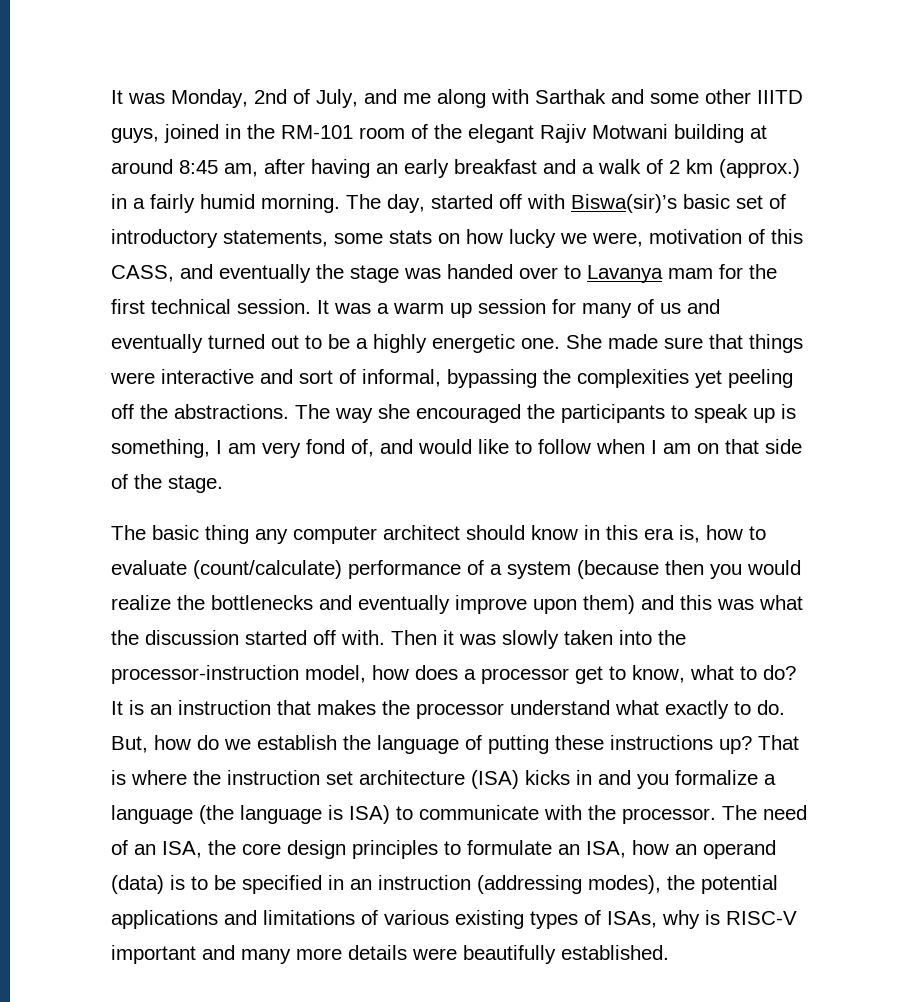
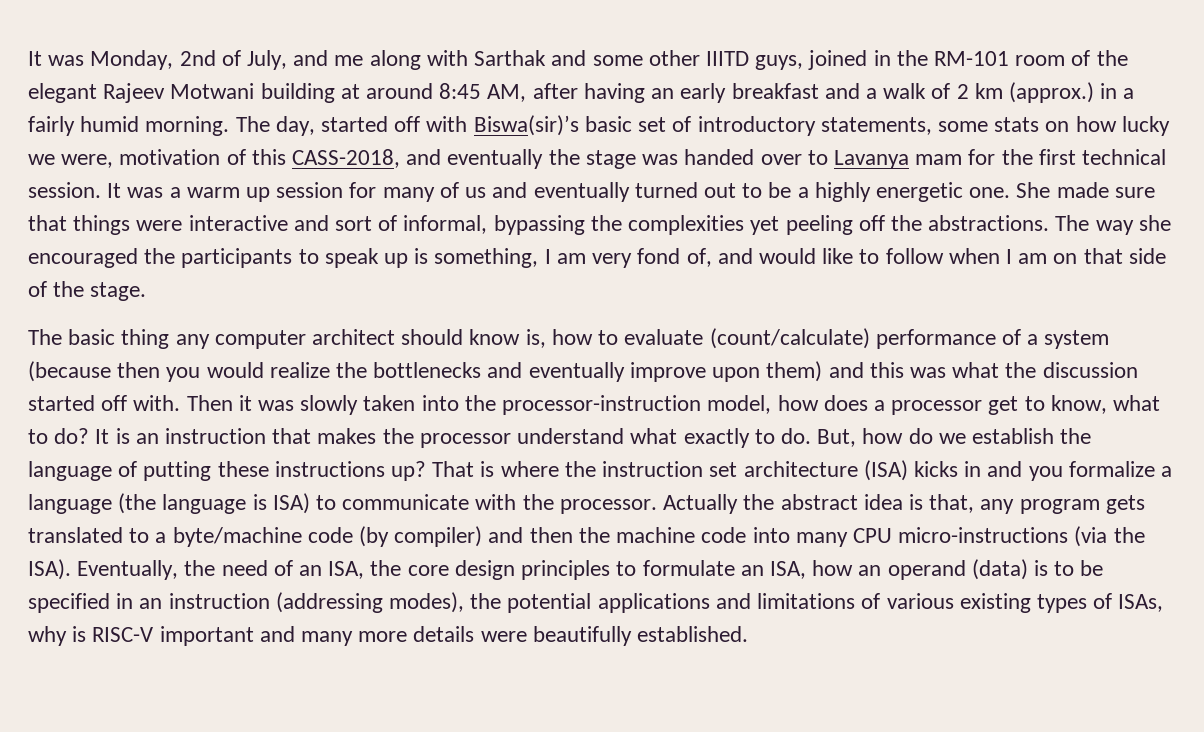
- It was Monday, 2nd of July, and me along with Sarthak and some other IIITD guys, joined in the RM-101 room of the elegant Rajiv Motwani building at around 8:45 am, after having an early breakfast and a walk of 2 km (approx.) in a fairly humid morning.
+ It was Monday, 2nd of July, and me along with Sarthak and some other IIITD guys, joined in the RM-101 room of the elegant Rajeev Motwani building at around 8:45 AM, after having an early breakfast and a walk of 2 km (approx.) in a fairly humid morning.
- The day, started off with Biswa(sir)’s basic set of introductory statements, some stats on how lucky we were, motivation of this CASS, and eventually the stage was handed over to Lavanya mam for the first technical session.
+ The day, started off with Biswa(sir)’s basic set of introductory statements, some stats on how lucky we were, motivation of this CASS-2018, and eventually the stage was handed over to Lavanya mam for the first technical session.
- The basic thing any computer architect should know in this era is, how to evaluate (count/calculate) performance of a system (because then you would realize the bottlenecks and eventually improve upon them) and this was what the discussion started off with.
+ The basic thing any computer architect should know is, how to evaluate (count/calculate) performance of a system (because then you would realize the bottlenecks and eventually improve upon them) and this was what the discussion started off with.
- The need of an ISA, the core design principles to formulate an ISA, how an operand (data) is to be specified in an instruction (addressing modes), the potential applications and limitations of various existing types of ISAs, why is RISC-V important and many more details were beautifully established.
+ Actually the abstract idea is that, any program gets translated to a byte/machine code (by compiler) and then the machine code into many CPU micro-instructions (via the ISA). Eventually, the need of an ISA, the core design principles to formulate an ISA, how an operand (data) is to be specified in an instruction (addressing modes), the potential applications and limitations of various existing types of ISAs, why is RISC-V important and many more details were beautifully established.

